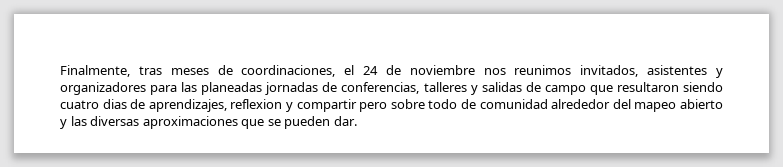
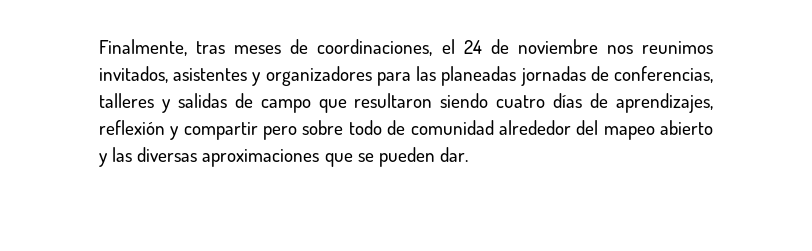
- Finalmente, tras meses de coordinaciones, el 24 de noviembre nos reunimos invitados, asistentes y organizadores para las planeadas jornadas de conferencias, talleres y salidas de campo que resultaron siendo cuatro dias de aprendizajes, reflexion y compartir pero sobre todo de comunidad alrededor del mapeo abierto y las diversas aproximaciones que se pueden dar.
+ Finalmente, tras meses de coordinaciones, el 24 de noviembre nos reunimos invitados, asistentes y organizadores para las planeadas jornadas de conferencias, talleres y salidas de campo que resultaron siendo cuatro días de aprendizajes, reflexión y compartir pero sobre todo de comunidad alrededor del mapeo abierto y las diversas aproximaciones que se pueden dar.

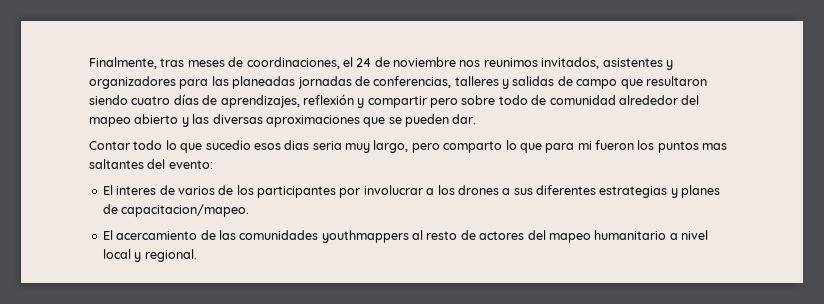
+ Contar todo lo que sucedio esos dias seria muy largo, pero comparto lo que para mi fueron los puntos mas saltantes del evento:
+ El interes de varios de los participantes por involucrar a los drones a sus diferentes estrategias y planes de capacitacion/mapeo.
+ El acercamiento de las comunidades youthmappers al resto de actores del mapeo humanitario a nivel local y regional.

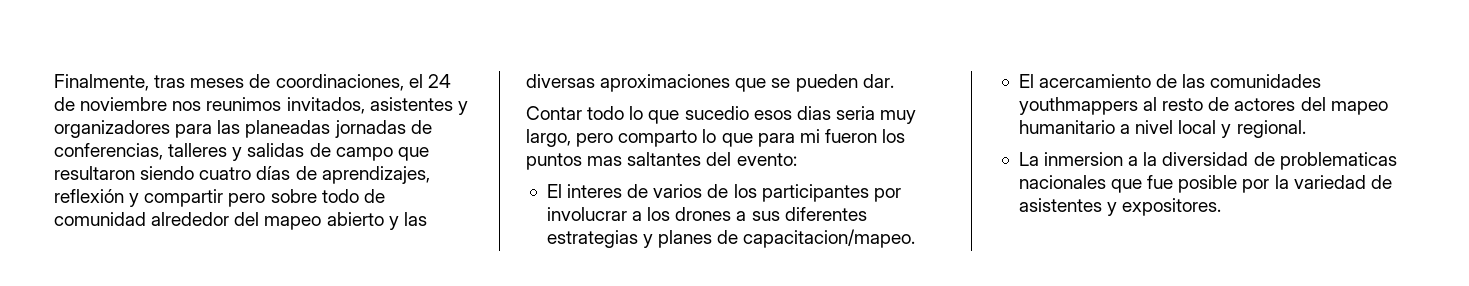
+ La inmersion a la diversidad de problematicas nacionales que fue posible por la variedad de asistentes y expositores.

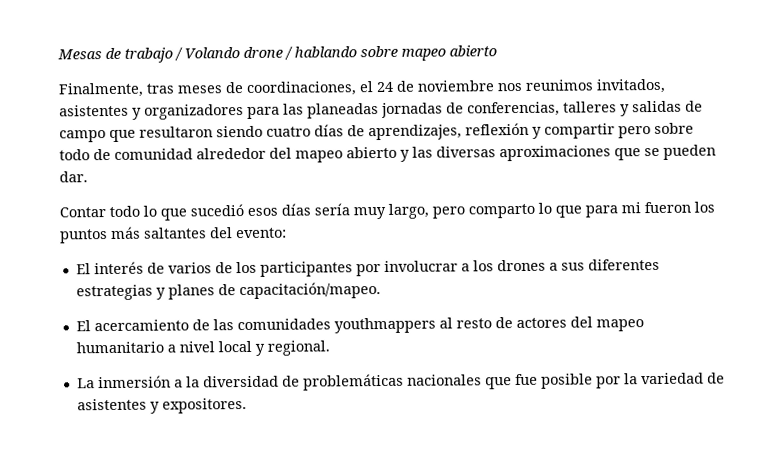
+ Mesas de trabajo / Volando drone / hablando sobre mapeo abierto
- Contar todo lo que sucedio esos dias seria muy largo, pero comparto lo que para mi fueron los puntos mas saltantes del evento:
+ Contar todo lo que sucedió esos días sería muy largo, pero comparto lo que para mi fueron los puntos más saltantes del evento:
- El interes de varios de los participantes por involucrar a los drones a sus diferentes estrategias y planes de capacitacion/mapeo.
+ El interés de varios de los participantes por involucrar a los drones a sus diferentes estrategias y planes de capacitación/mapeo.
- La inmersion a la diversidad de problematicas nacionales que fue posible por la variedad de asistentes y expositores.
+ La inmersión a la diversidad de problemáticas nacionales que fue posible por la variedad de asistentes y expositores.

